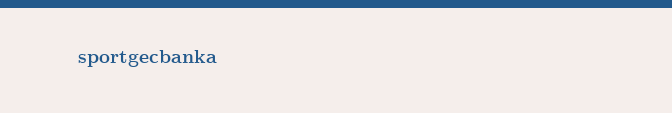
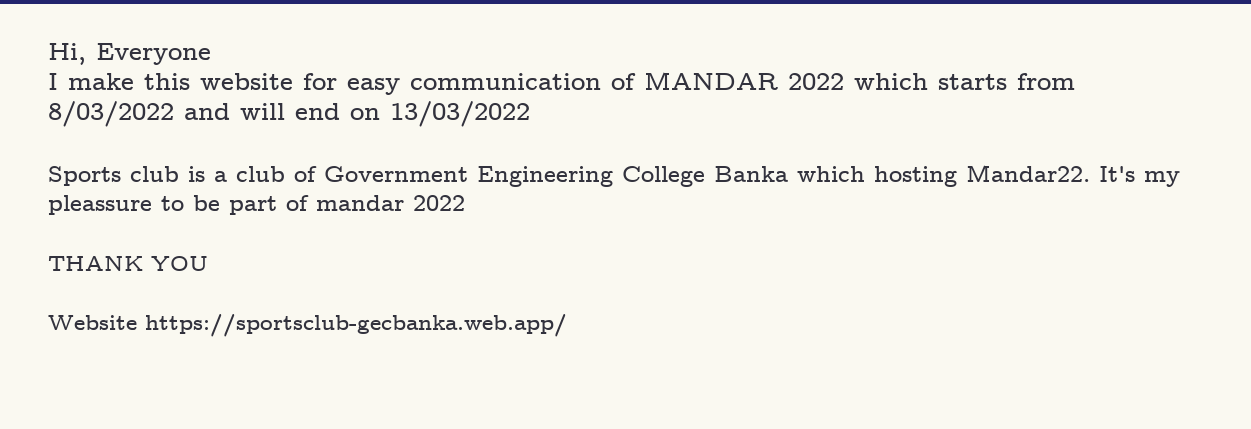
- sportgecbanka
+ Hi, Everyone
+ I make this website for easy communication of MANDAR 2022 which starts from 8/03/2022 and will end on 13/03/2022
+ Sports club is a club of Government Engineering College Banka which hosting Mandar22. It's my pleassure to be part of mandar 2022
+ THANK YOU
+ Website https://sportsclub-gecbanka.web.app/

